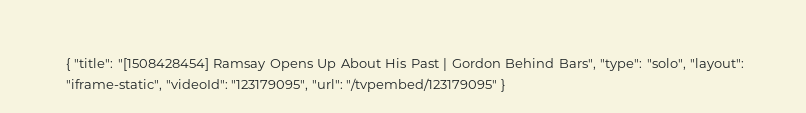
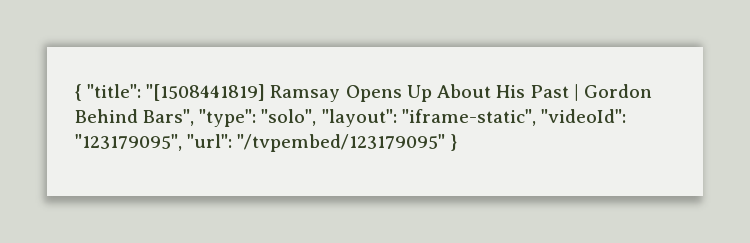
- { "title": "[1508428454] Ramsay Opens Up About His Past | Gordon Behind Bars", "type": "solo", "layout": "iframe-static", "videoId": "123179095", "url": "/tvpembed/123179095" }
+ { "title": "[1508441819] Ramsay Opens Up About His Past | Gordon Behind Bars", "type": "solo", "layout": "iframe-static", "videoId": "123179095", "url": "/tvpembed/123179095" }

